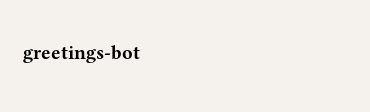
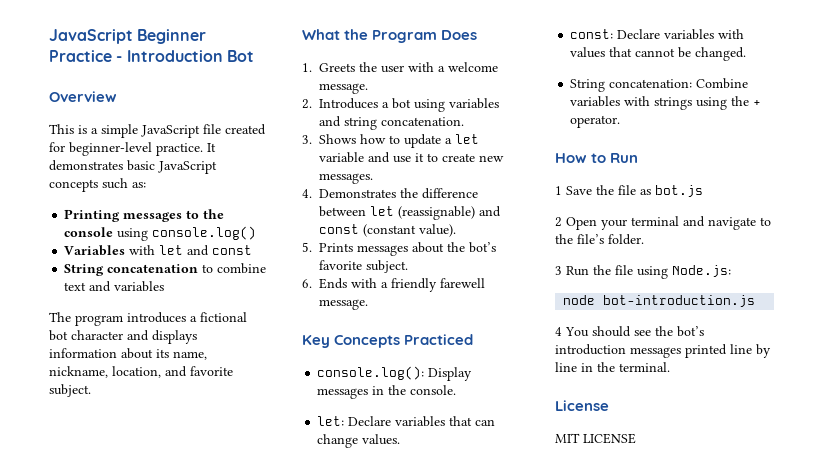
- greetings-bot
+ JavaScript Beginner Practice - Introduction Bot
+ Overview
+ This is a simple JavaScript file created for beginner-level practice. It demonstrates basic JavaScript concepts such as:
+ Printing messages to the console using console.log()
+ Variables with let and const
+ String concatenation to combine text and variables
+ The program introduces a fictional bot character and displays information about its name, nickname, location, and favorite subject.
+ What the Program Does
+ 1. Greets the user with a welcome message.
+ 2. Introduces a bot using variables and string concatenation.
+ 3. Shows how to update a let variable and use it to create new messages.
+ 4. Demonstrates the difference between let (reassignable) and const (constant value).
+ 5. Prints messages about the bot’s favorite subject.
+ 6. Ends with a friendly farewell message.
+ Key Concepts Practiced
+ console.log(): Display messages in the console.
+ let: Declare variables that can change values.
+ const: Declare variables with values that cannot be changed.
+ String concatenation: Combine variables with strings using the + operator.
+ How to Run
+ 1 Save the file as bot.js
+ 2 Open your terminal and navigate to the file’s folder.
+ 3 Run the file using Node.js:
+ node bot-introduction.js
+ 4 You should see the bot’s introduction messages printed line by line in the terminal.
+ License
+ MIT LICENSE

